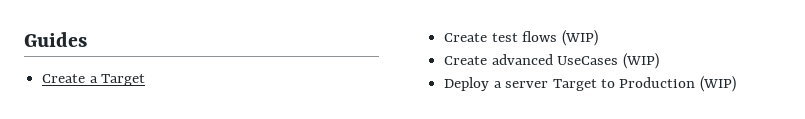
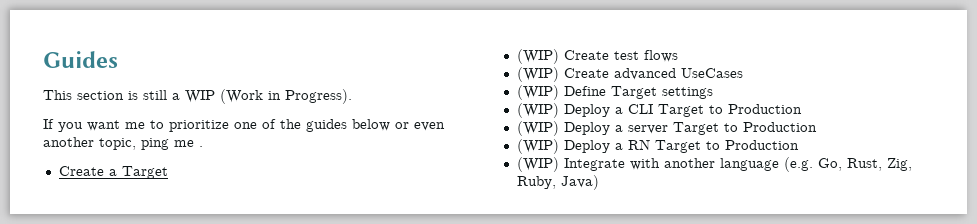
+ This section is still a WIP (Work in Progress).
+ If you want me to prioritize one of the guides below or even another topic, ping me .
- Create test flows (WIP)
- Create advanced UseCases (WIP)
- Deploy a server Target to Production (WIP)
+ (WIP) Create test flows
+ (WIP) Create advanced UseCases
+ (WIP) Define Target settings
+ (WIP) Deploy a CLI Target to Production
+ (WIP) Deploy a server Target to Production
+ (WIP) Deploy a RN Target to Production
+ (WIP) Integrate with another language (e.g. Go, Rust, Zig, Ruby, Java)

